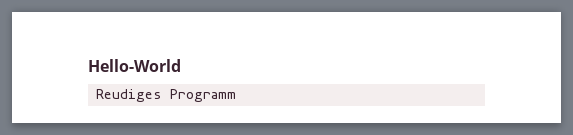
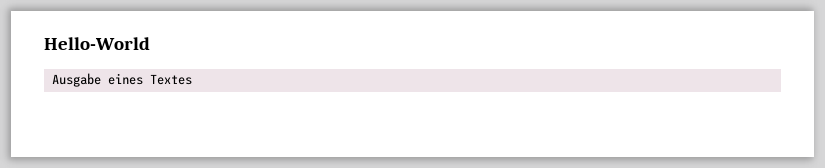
- Reudiges Programm
+ Ausgabe eines Textes

